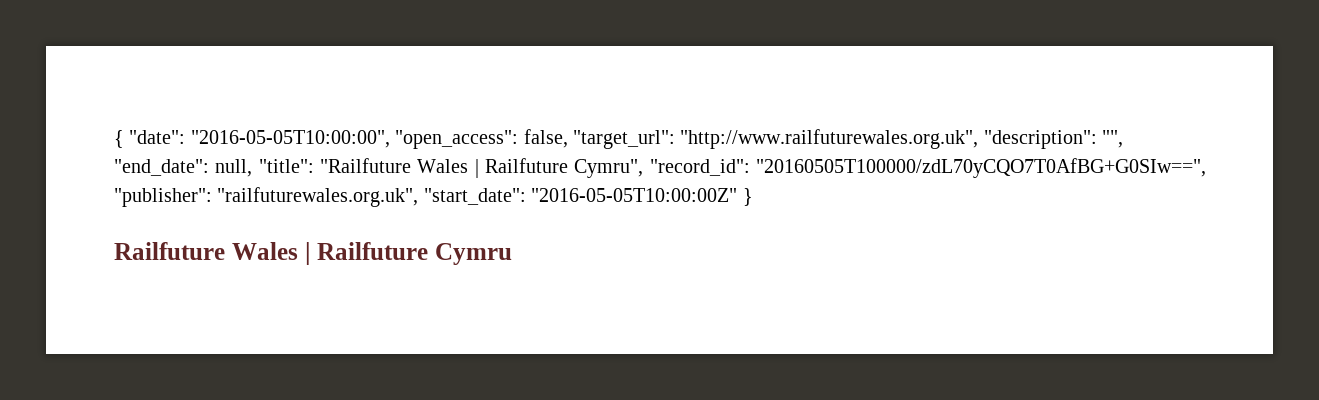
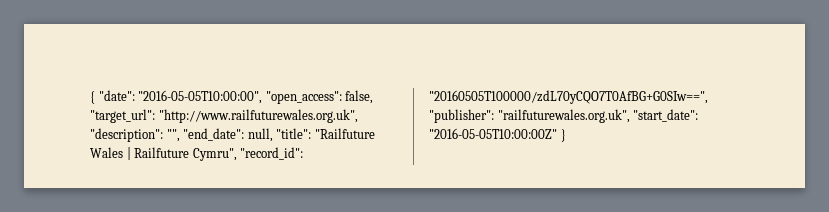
- Railfuture Wales | Railfuture Cymru

